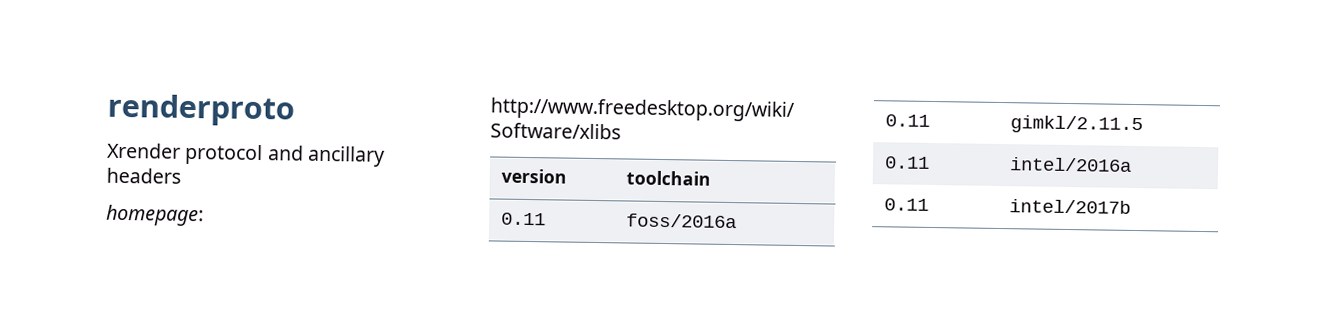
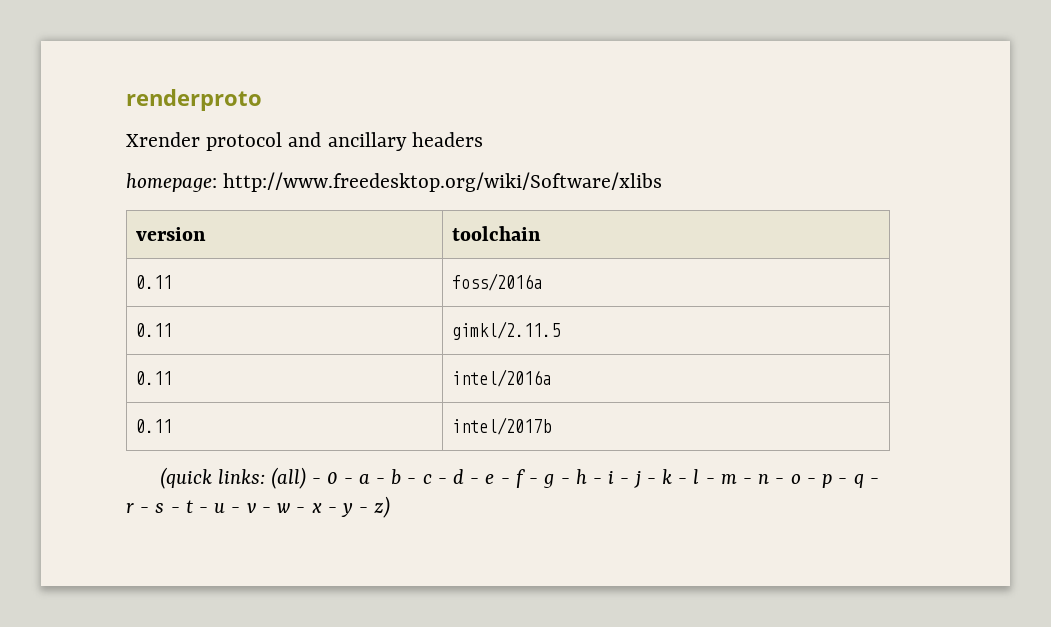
+ (quick links: (all) - 0 - a - b - c - d - e - f - g - h - i - j - k - l - m - n - o - p - q - r - s - t - u - v - w - x - y - z)

